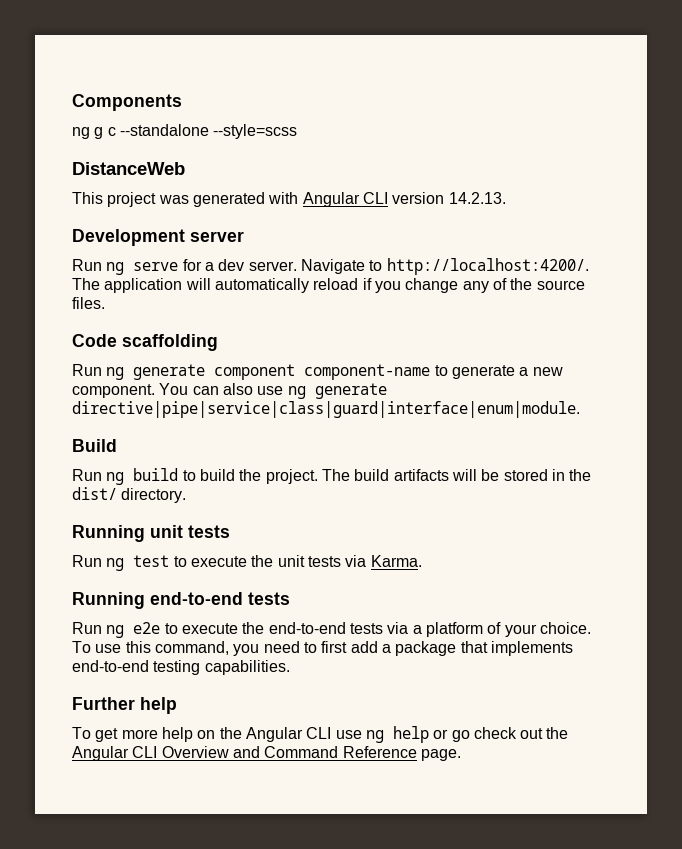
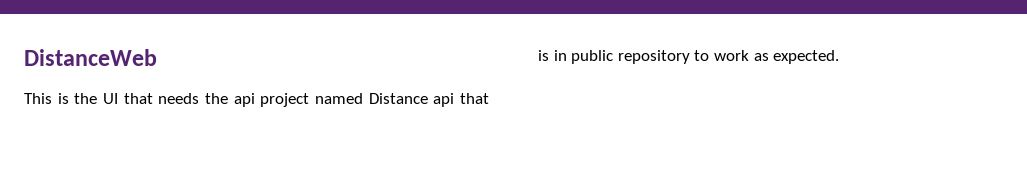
- Components
- ng g c --standalone --style=scss
  DistanceWeb
- This project was generated with Angular CLI version 14.2.13.
- Development server
- Run ng serve for a dev server. Navigate to http://localhost:4200/. The application will automatically reload if you change any of the source files.
- Code scaffolding
- Run ng generate component component-name to generate a new component. You can also use ng generate directive|pipe|service|class|guard|interface|enum|module.
- Build
- Run ng build to build the project. The build artifacts will be stored in the dist/ directory.
- Running unit tests
- Run ng test to execute the unit tests via Karma.
- Running end-to-end tests
- Run ng e2e to execute the end-to-end tests via a platform of your choice. To use this command, you need to first add a package that implements end-to-end testing capabilities.
- Further help
- To get more help on the Angular CLI use ng help or go check out the Angular CLI Overview and Command Reference page.
+ This is the UI that needs the api project named Distance api that is in public repository to work as expected.

